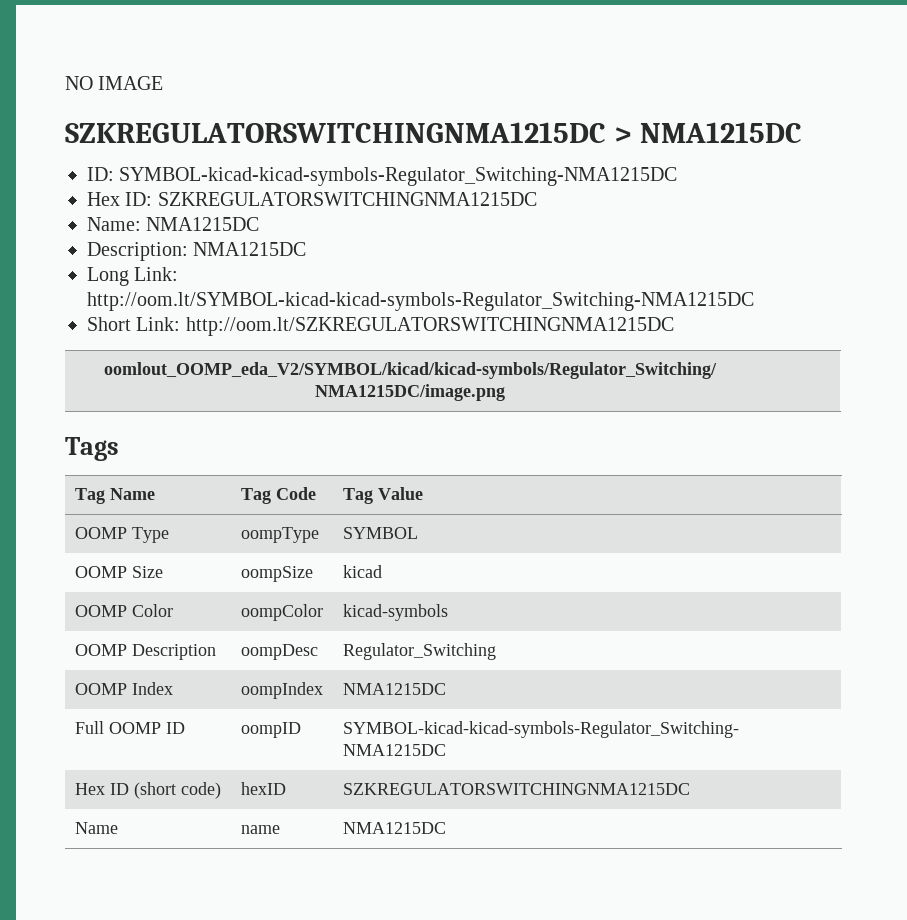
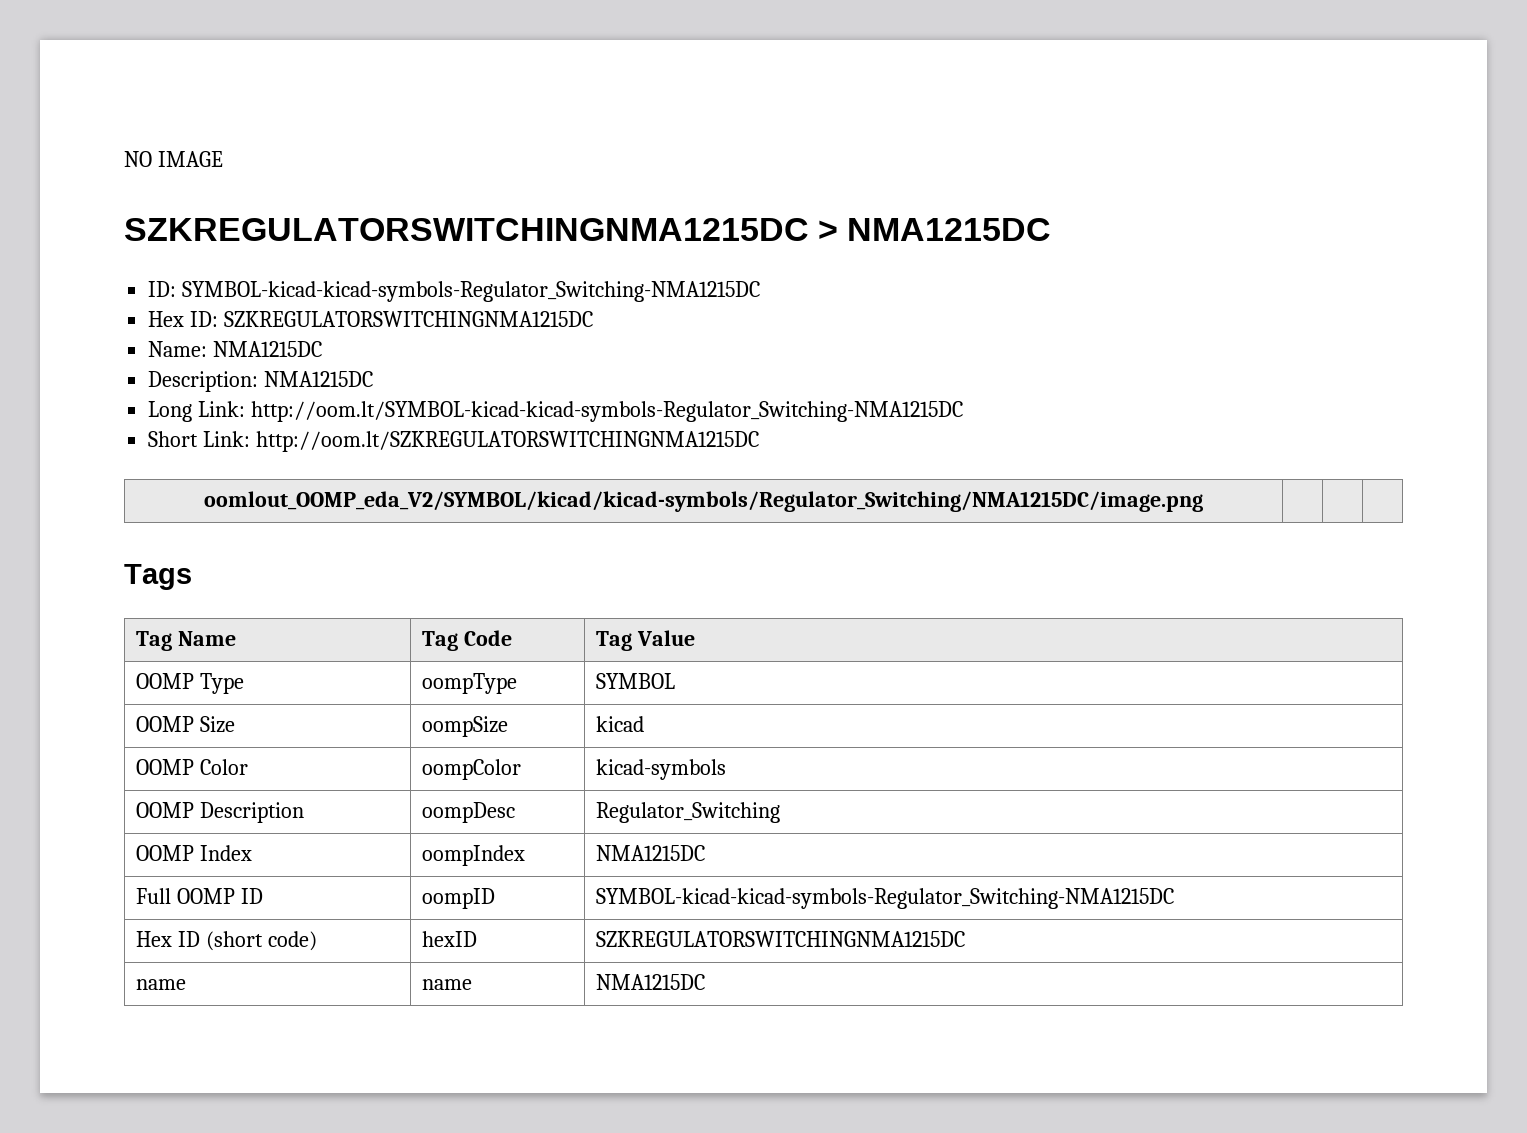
- Name | name | NMA1215DC
+ name | name | NMA1215DC

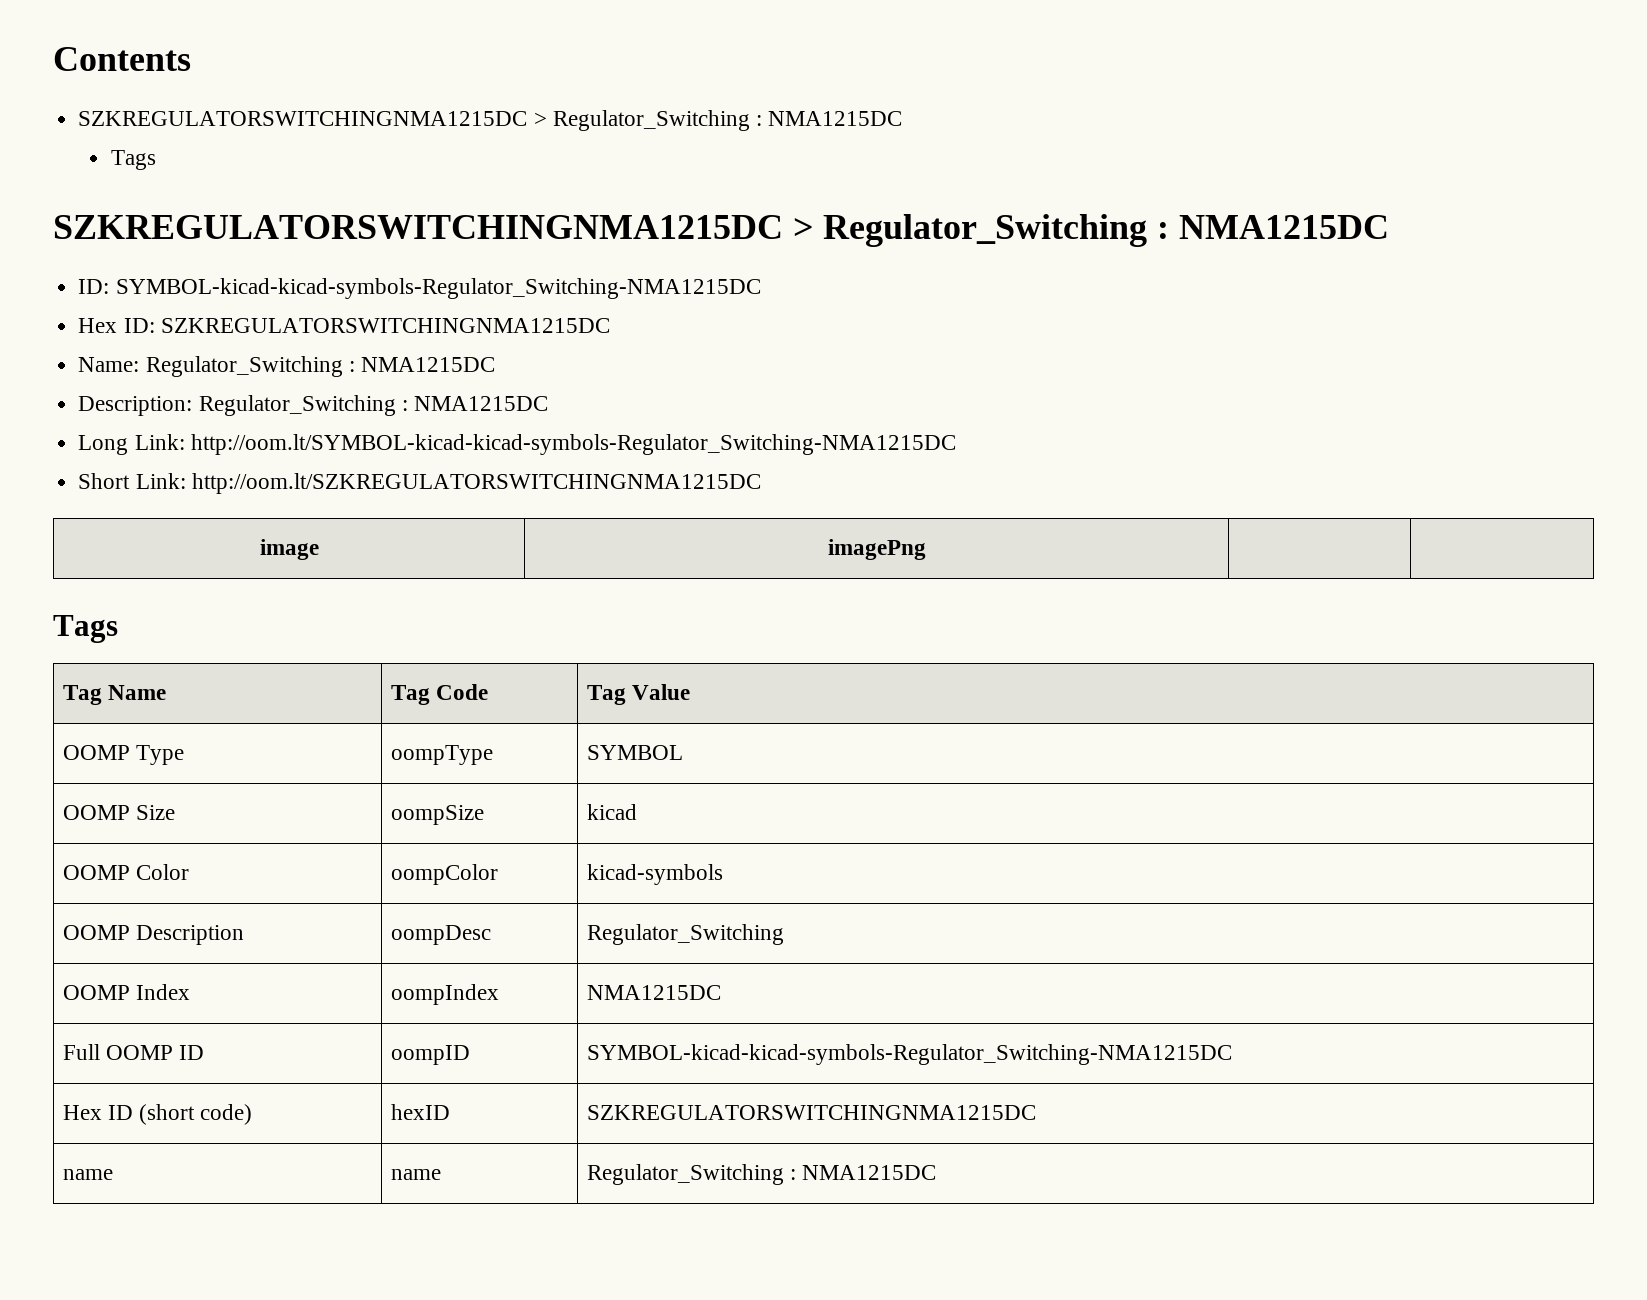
- NO IMAGE
- SZKREGULATORSWITCHINGNMA1215DC > NMA1215DC
+ Contents
+ SZKREGULATORSWITCHINGNMA1215DC > Regulator_Switching : NMA1215DC
+ Tags
+ SZKREGULATORSWITCHINGNMA1215DC > Regulator_Switching : NMA1215DC
- Name: NMA1215DC
+ Name: Regulator_Switching : NMA1215DC
- Description: NMA1215DC
+ Description: Regulator_Switching : NMA1215DC
- oomlout_OOMP_eda_V2/SYMBOL/kicad/kicad-symbols/Regulator_Switching/NMA1215DC/image.png | | |
+ image | imagePng | |
- name | name | NMA1215DC
+ name | name | Regulator_Switching : NMA1215DC

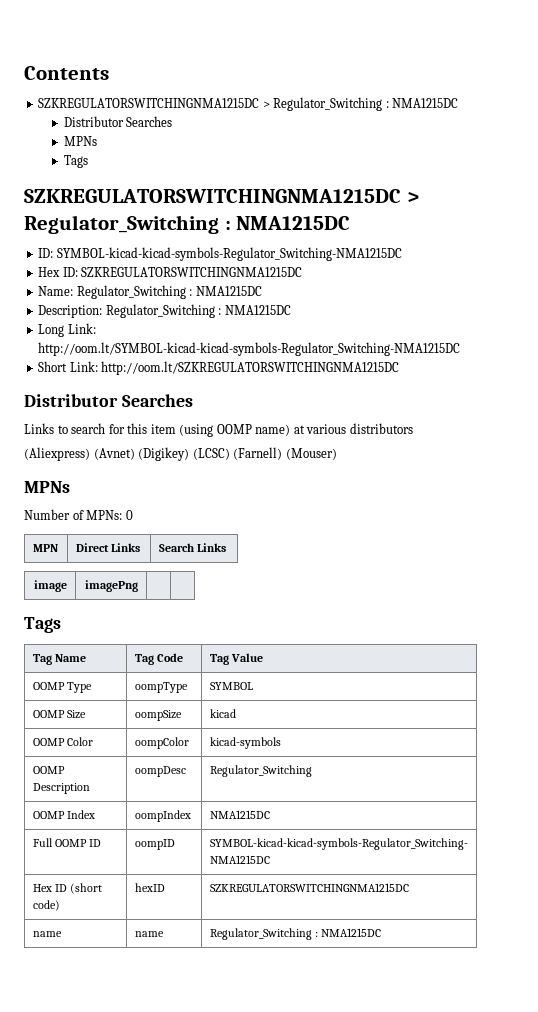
  Contents
  SZKREGULATORSWITCHINGNMA1215DC > Regulator_Switching : NMA1215DC
+ Distributor Searches
+ MPNs
  Short Link: http://oom.lt/SZKREGULATORSWITCHINGNMA1215DC
+ Distributor Searches
+ Links to search for this item (using OOMP name) at various distributors
+ (Aliexpress) (Avnet) (Digikey) (LCSC) (Farnell) (Mouser)
+ MPNs
+ Number of MPNs: 0
+ MPN | Direct Links | Search Links

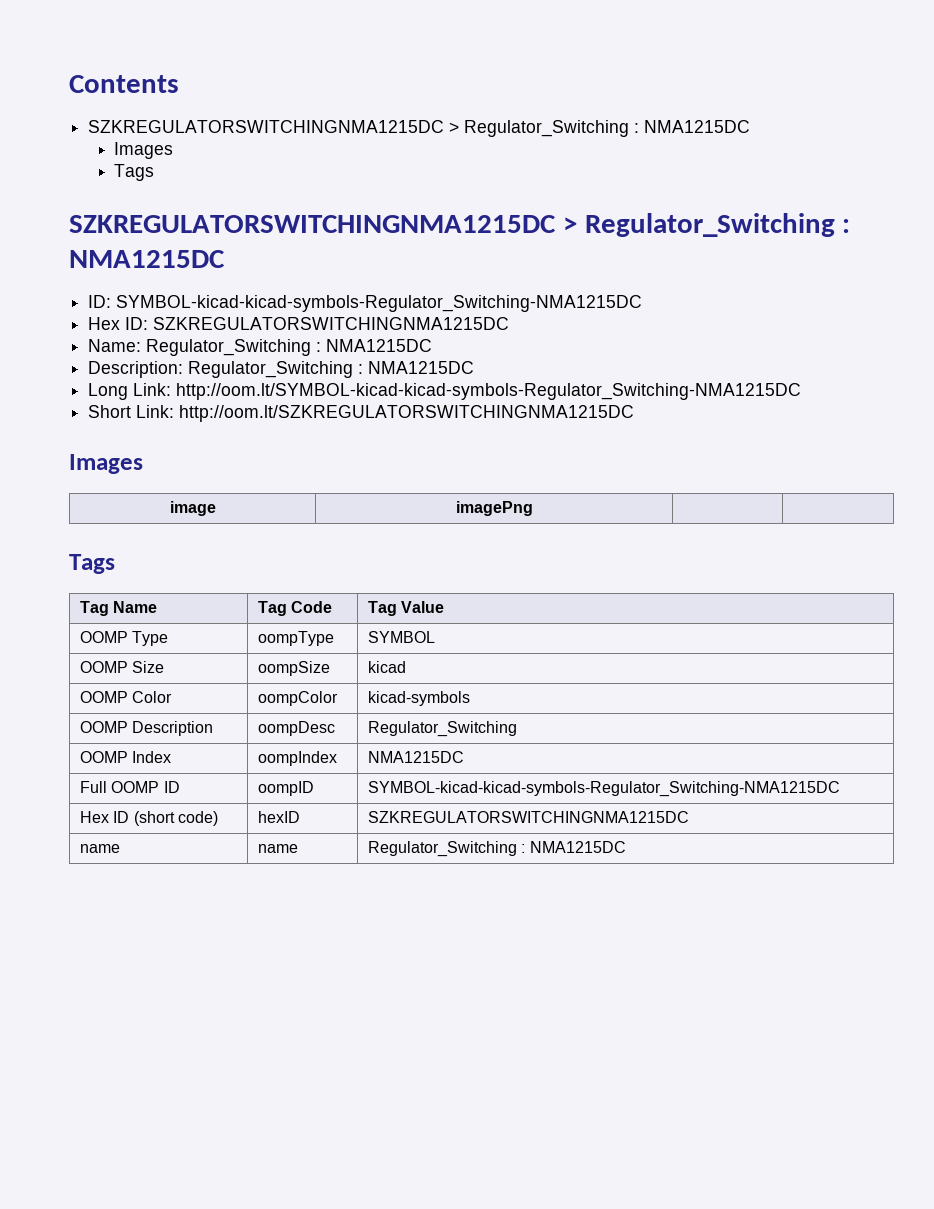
  Contents
  SZKREGULATORSWITCHINGNMA1215DC > Regulator_Switching : NMA1215DC
- Distributor Searches
- MPNs
+ Images
  Short Link: http://oom.lt/SZKREGULATORSWITCHINGNMA1215DC
- Distributor Searches
- Links to search for this item (using OOMP name) at various distributors
- (Aliexpress) (Avnet) (Digikey) (LCSC) (Farnell) (Mouser)
- MPNs
- Number of MPNs: 0
- MPN | Direct Links | Search Links
+ Images

